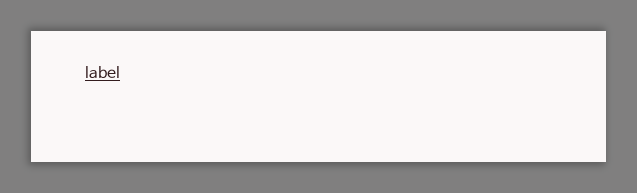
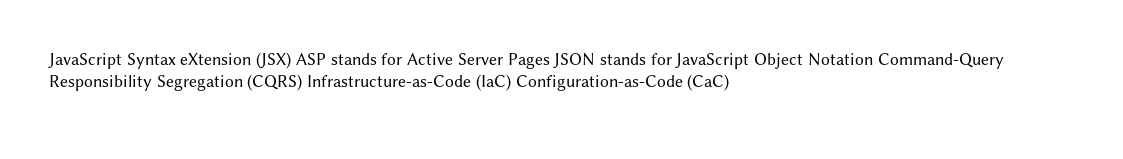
- label
+ JavaScript Syntax eXtension (JSX) ASP stands for Active Server Pages JSON stands for JavaScript Object Notation Command-Query Responsibility Segregation (CQRS) Infrastructure-as-Code (IaC) Configuration-as-Code (CaC)

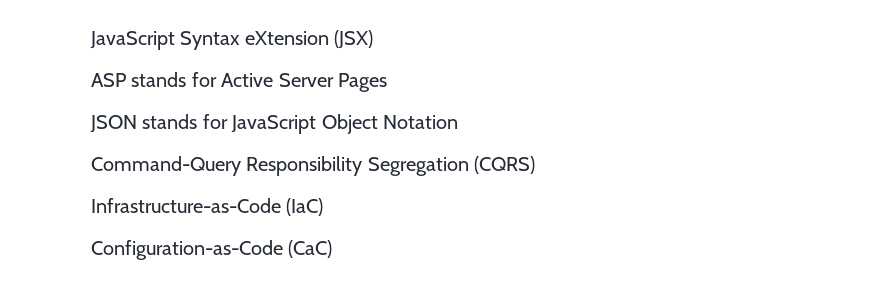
- JavaScript Syntax eXtension (JSX) ASP stands for Active Server Pages JSON stands for JavaScript Object Notation Command-Query Responsibility Segregation (CQRS) Infrastructure-as-Code (IaC) Configuration-as-Code (CaC)
+ JavaScript Syntax eXtension (JSX)
+ ASP stands for Active Server Pages
+ JSON stands for JavaScript Object Notation
+ Command-Query Responsibility Segregation (CQRS)
+ Infrastructure-as-Code (IaC)
+ Configuration-as-Code (CaC)

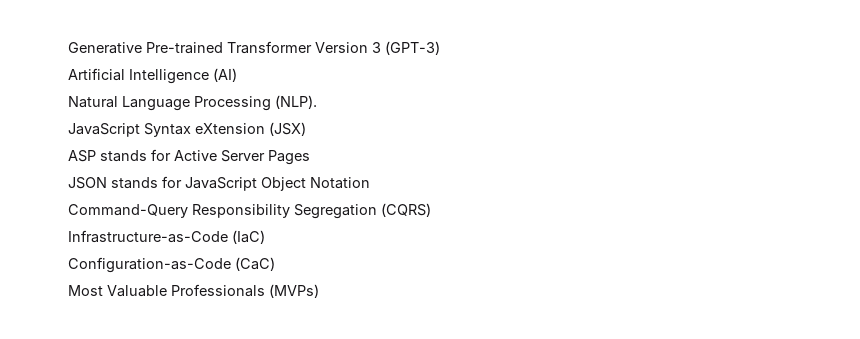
+ Generative Pre-trained Transformer Version 3 (GPT-3)
+ Artificial Intelligence (AI)
+ Natural Language Processing (NLP).
+ Most Valuable Professionals (MVPs)

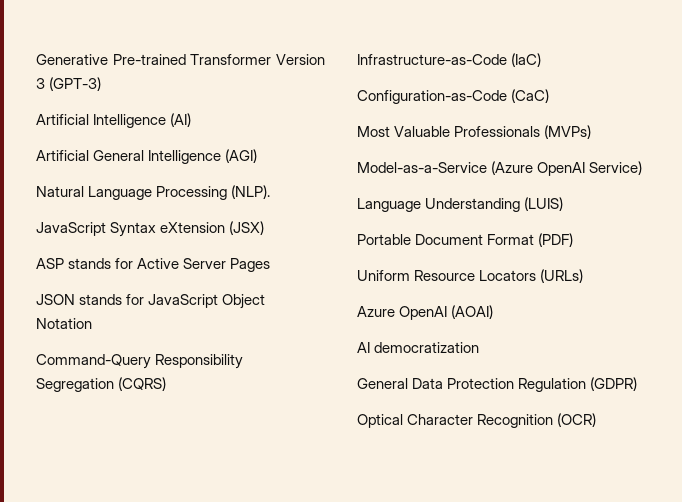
+ Artificial General Intelligence (AGI)
+ Model-as-a-Service (Azure OpenAI Service)
+ Language Understanding (LUIS)
+ Portable Document Format (PDF)
+ Uniform Resource Locators (URLs)
+ Azure OpenAI (AOAI)
+ AI democratization
+ General Data Protection Regulation (GDPR)
+ Optical Character Recognition (OCR)

